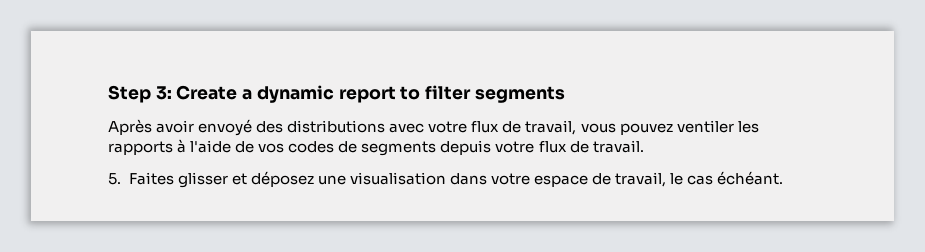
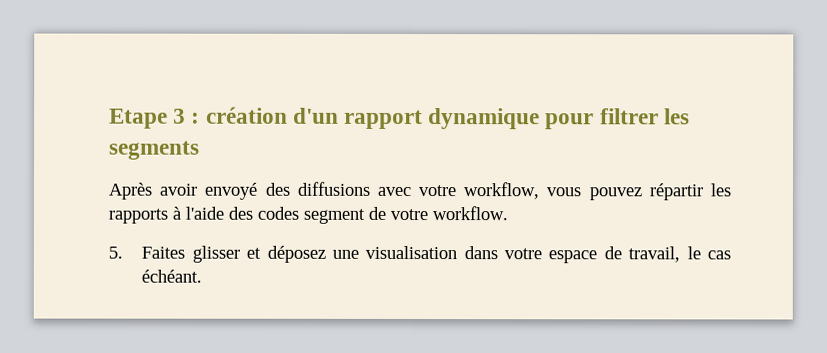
- Step 3: Create a dynamic report to filter segments
+ Etape 3 : création d'un rapport dynamique pour filtrer les segments
- Après avoir envoyé des distributions avec votre flux de travail, vous pouvez ventiler les rapports à l'aide de vos codes de segments depuis votre flux de travail.
+ Après avoir envoyé des diffusions avec votre workflow, vous pouvez répartir les rapports à l'aide des codes segment de votre workflow.

